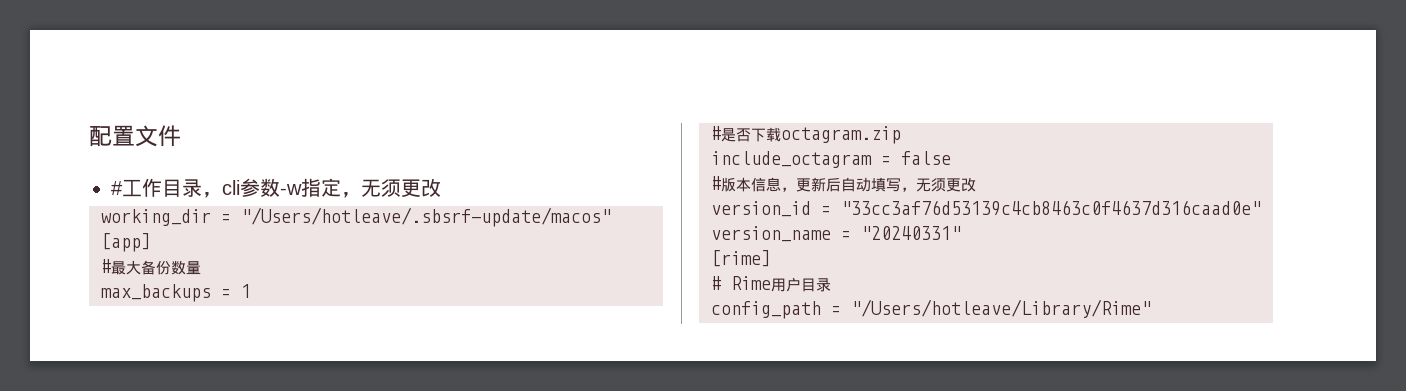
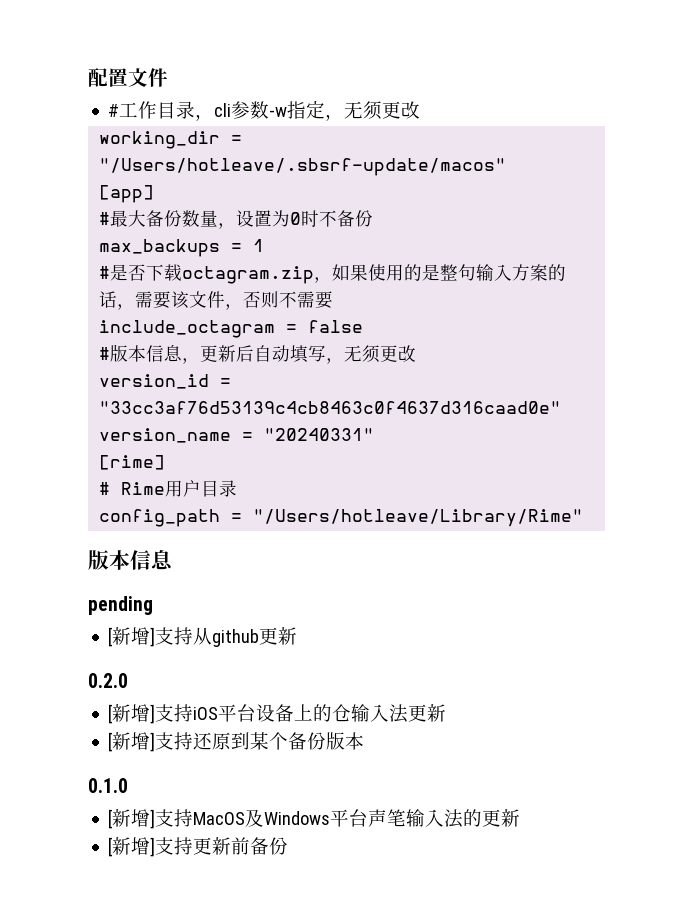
- #最大备份数量
+ #最大备份数量，设置为0时不备份
- #是否下载octagram.zip
+ #是否下载octagram.zip，如果使用的是整句输入方案的话，需要该文件，否则不需要
  config_path = "/Users/hotleave/Library/Rime"
+ 版本信息
+ pending
+ [新增]支持从github更新
+ 0.2.0
+ [新增]支持iOS平台设备上的仓输入法更新
+ [新增]支持还原到某个备份版本
+ 0.1.0
+ [新增]支持MacOS及Windows平台声笔输入法的更新
+ [新增]支持更新前备份

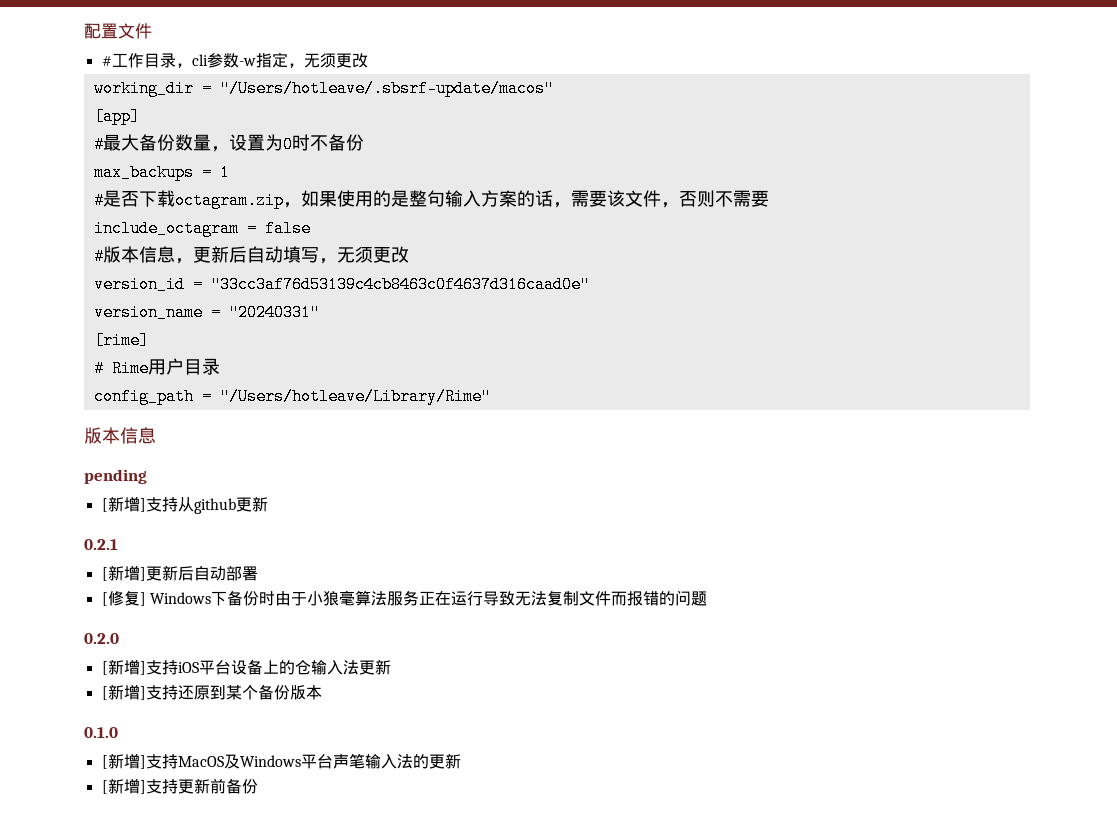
+ 0.2.1
+ [新增]更新后自动部署
+ [修复] Windows下备份时由于小狼毫算法服务正在运行导致无法复制文件而报错的问题

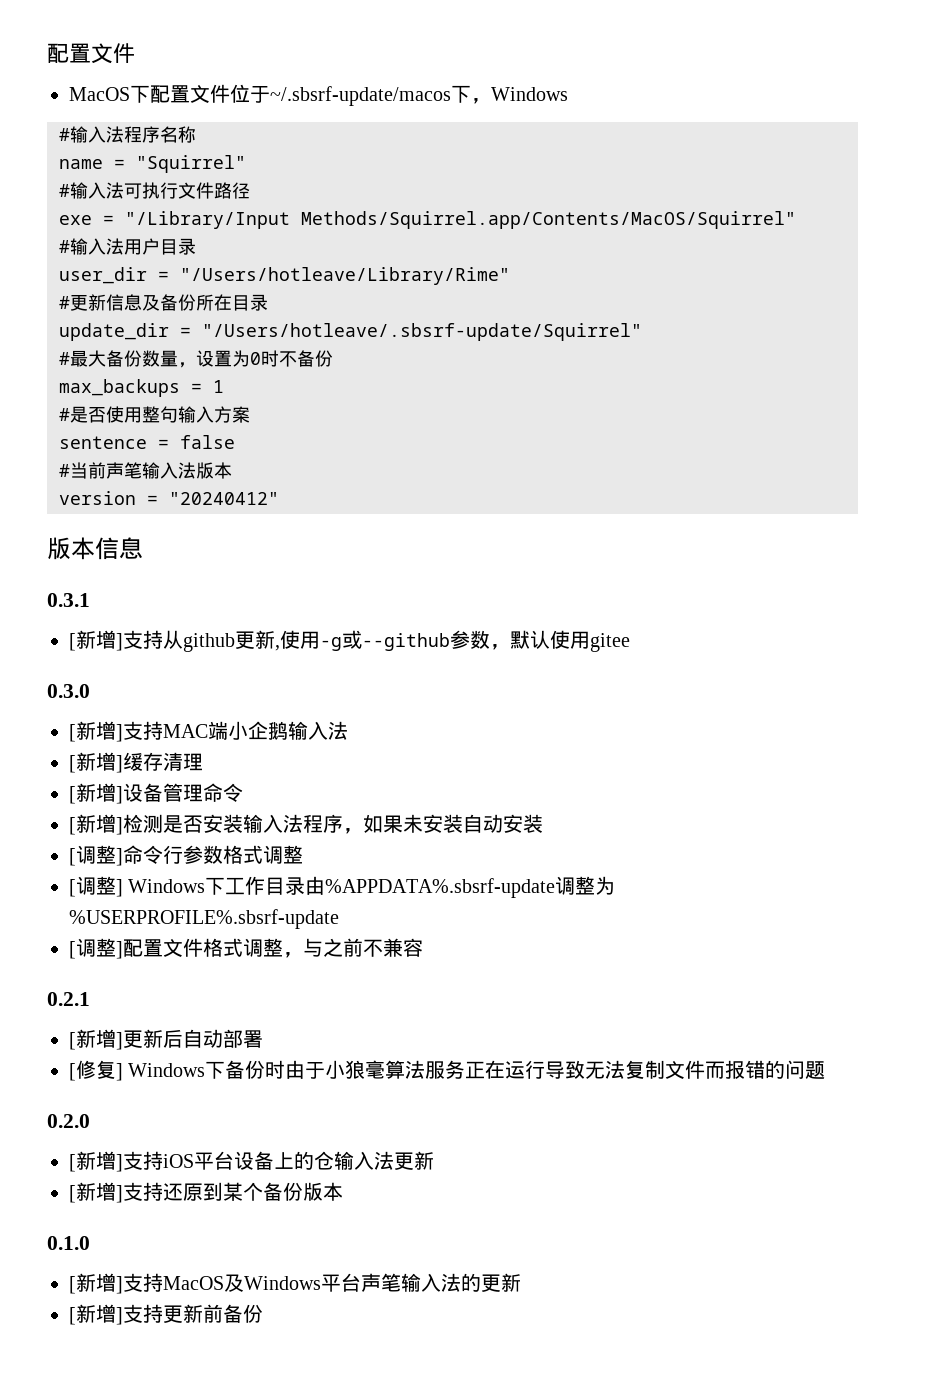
- #工作目录，cli参数-w指定，无须更改
- working_dir = "/Users/hotleave/.sbsrf-update/macos"
- [app]
+ MacOS下配置文件位于~/.sbsrf-update/macos下，Windows
+ #输入法程序名称
+ name = "Squirrel"
+ #输入法可执行文件路径
+ exe = "/Library/Input Methods/Squirrel.app/Contents/MacOS/Squirrel"
+ #输入法用户目录
+ user_dir = "/Users/hotleave/Library/Rime"
+ #更新信息及备份所在目录
+ update_dir = "/Users/hotleave/.sbsrf-update/Squirrel"
- #是否下载octagram.zip，如果使用的是整句输入方案的话，需要该文件，否则不需要
- include_octagram = false
- #版本信息，更新后自动填写，无须更改
- version_id = "33cc3af76d53139c4cb8463c0f4637d316caad0e"
- version_name = "20240331"
- [rime]
- # Rime用户目录
- config_path = "/Users/hotleave/Library/Rime"
+ #是否使用整句输入方案
+ sentence = false
+ #当前声笔输入法版本
+ version = "20240412"
- pending
+ 0.3.1
- [新增]支持从github更新
+ [新增]支持从github更新,使用-g或--github参数，默认使用gitee
+ 0.3.0
+ [新增]支持MAC端小企鹅输入法
+ [新增]缓存清理
+ [新增]设备管理命令
+ [新增]检测是否安装输入法程序，如果未安装自动安装
+ [调整]命令行参数格式调整
+ [调整] Windows下工作目录由%APPDATA%.sbsrf-update调整为%USERPROFILE%.sbsrf-update
+ [调整]配置文件格式调整，与之前不兼容

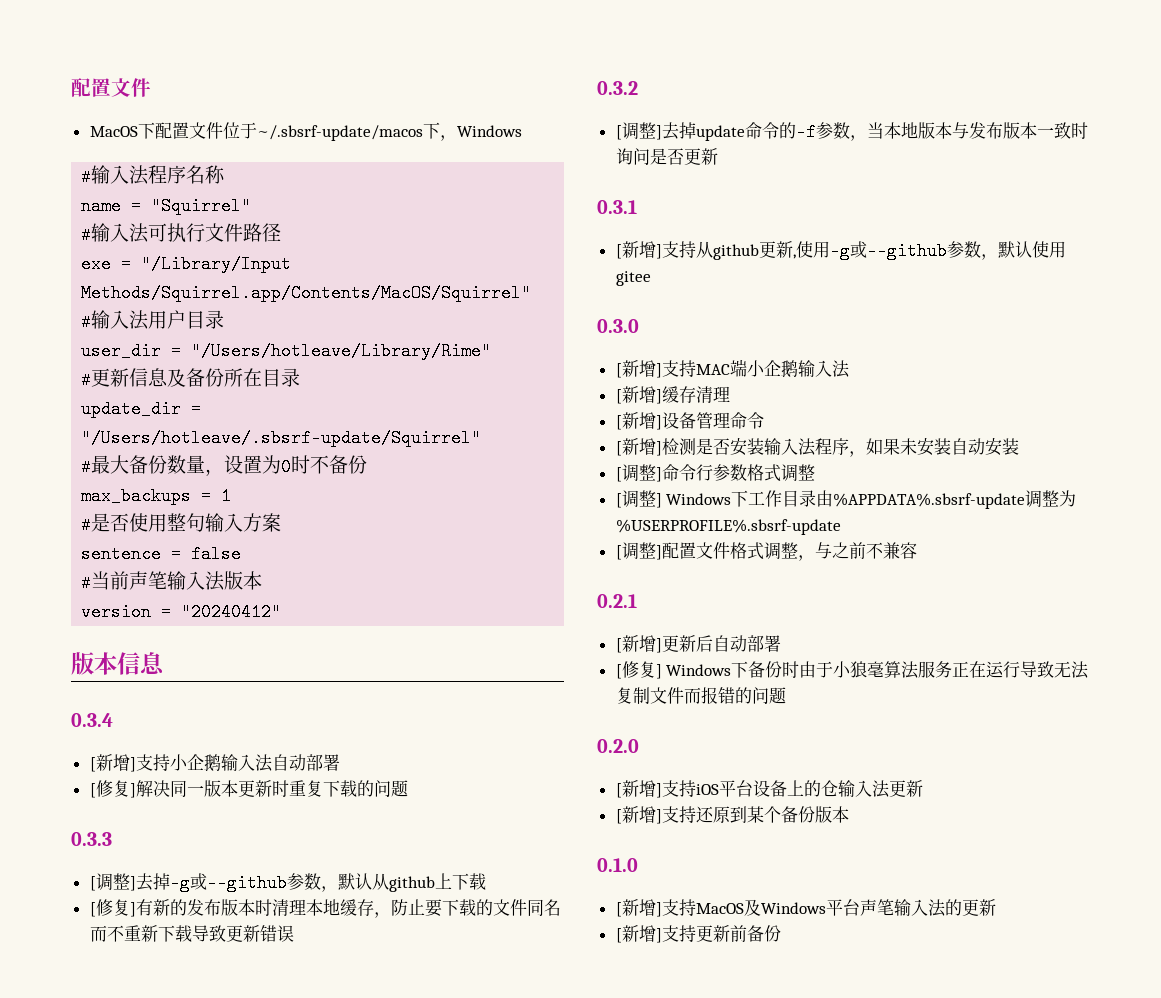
+ 0.3.4
+ [新增]支持小企鹅输入法自动部署
+ [修复]解决同一版本更新时重复下载的问题
+ 0.3.3
+ [调整]去掉-g或--github参数，默认从github上下载
+ [修复]有新的发布版本时清理本地缓存，防止要下载的文件同名而不重新下载导致更新错误
+ 0.3.2
+ [调整]去掉update命令的-f参数，当本地版本与发布版本一致时询问是否更新

